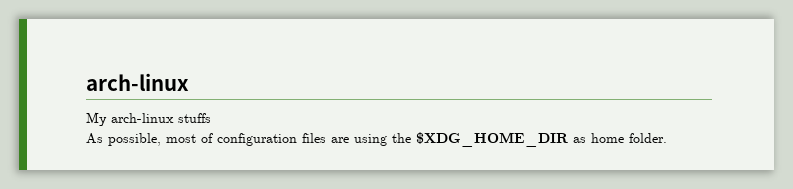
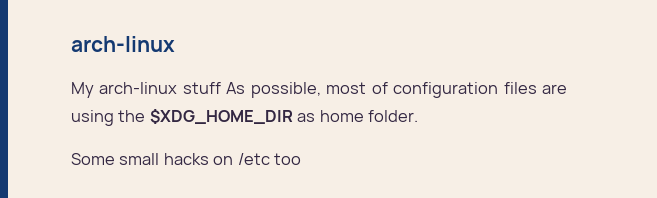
- My arch-linux stuffs
- As possible, most of configuration files are using the $XDG_HOME_DIR as home folder.
+ My arch-linux stuff As possible, most of configuration files are using the $XDG_HOME_DIR as home folder.
+ Some small hacks on /etc too

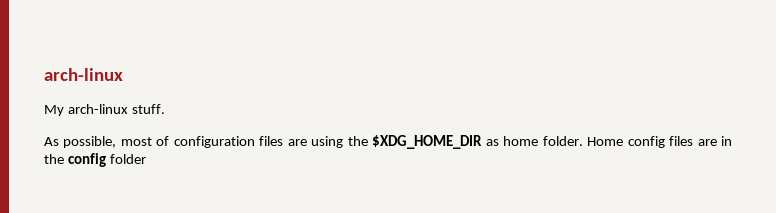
- My arch-linux stuff As possible, most of configuration files are using the $XDG_HOME_DIR as home folder.
- Some small hacks on /etc too
+ My arch-linux stuff.
+ As possible, most of configuration files are using the $XDG_HOME_DIR as home folder. Home config files are in the config folder

